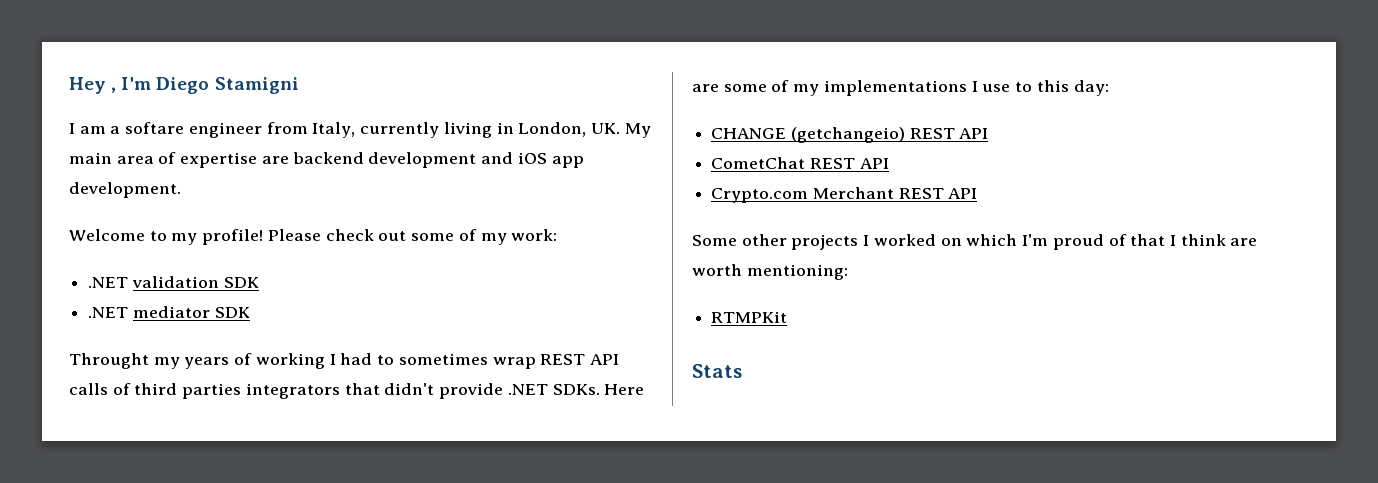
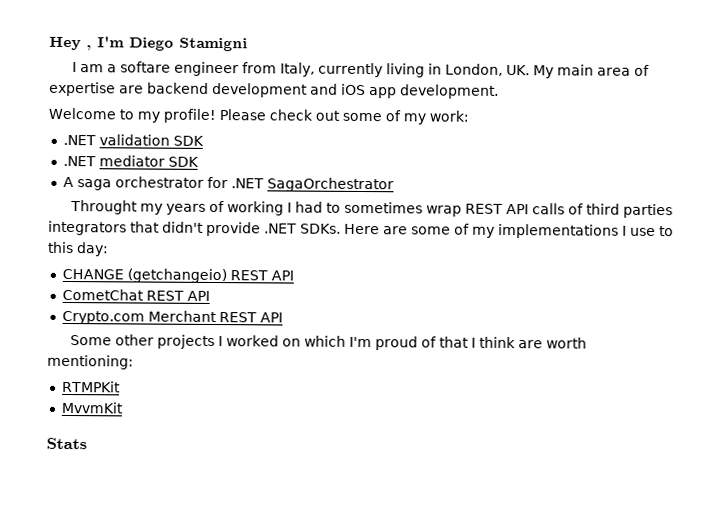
+ A saga orchestrator for .NET SagaOrchestrator
+ MvvmKit

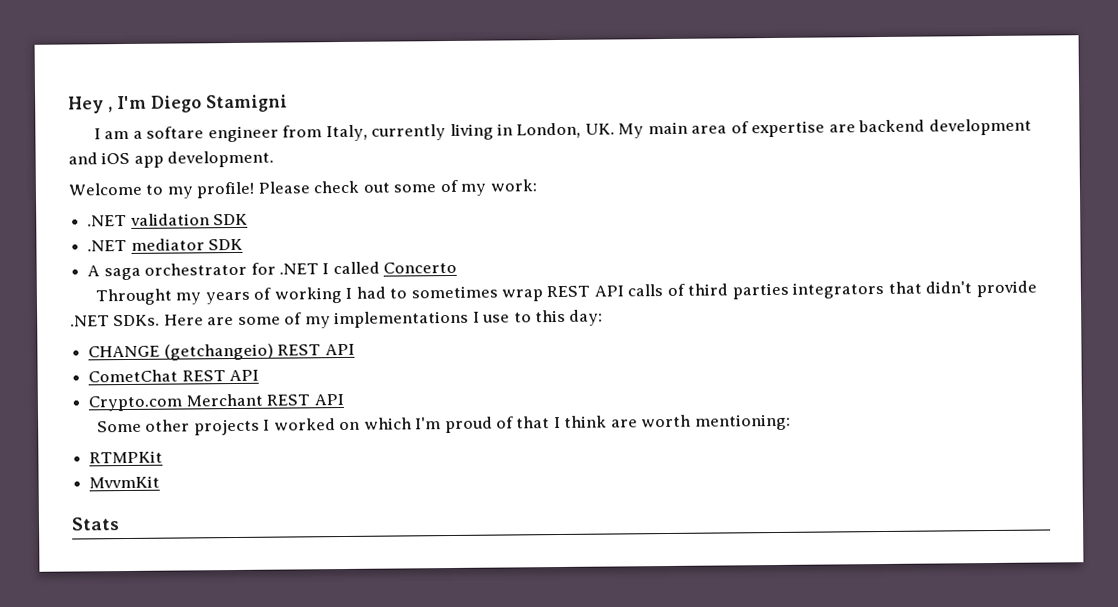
- A saga orchestrator for .NET SagaOrchestrator
+ A saga orchestrator for .NET I called Concerto

